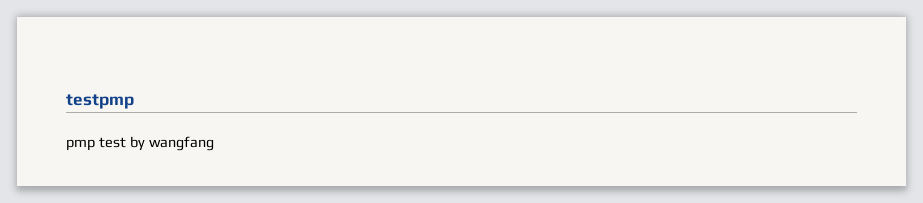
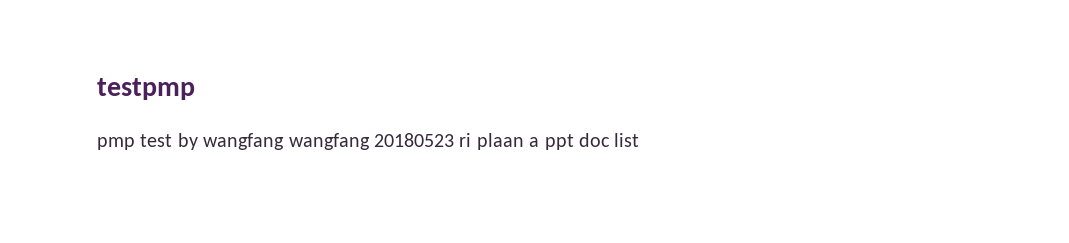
- pmp test by wangfang
+ pmp test by wangfang wangfang 20180523 ri plaan a ppt doc list

